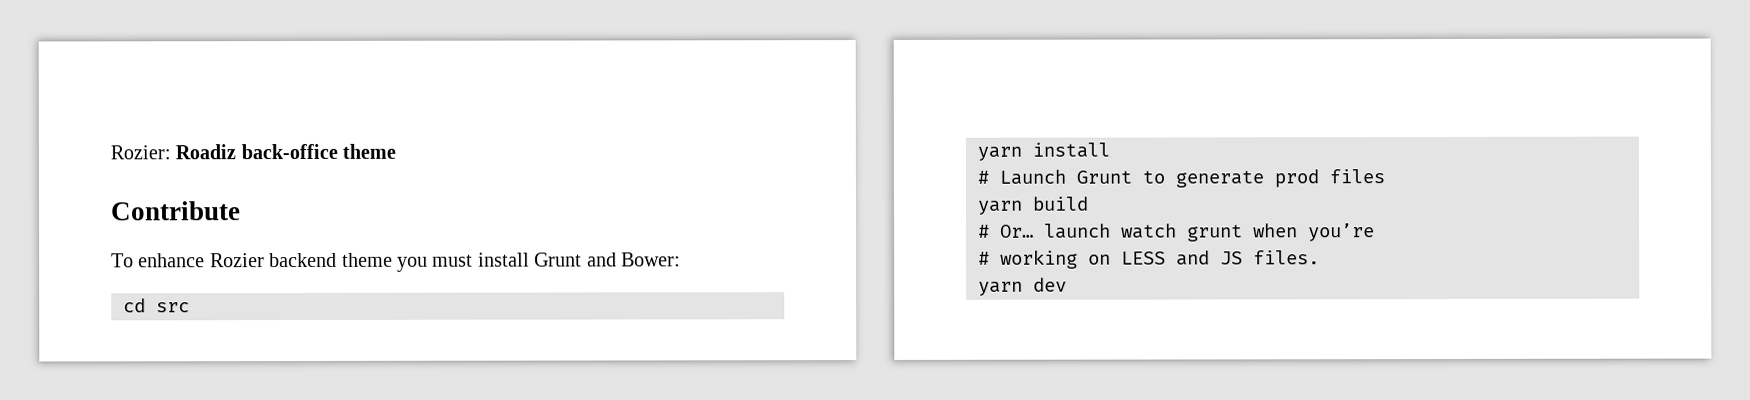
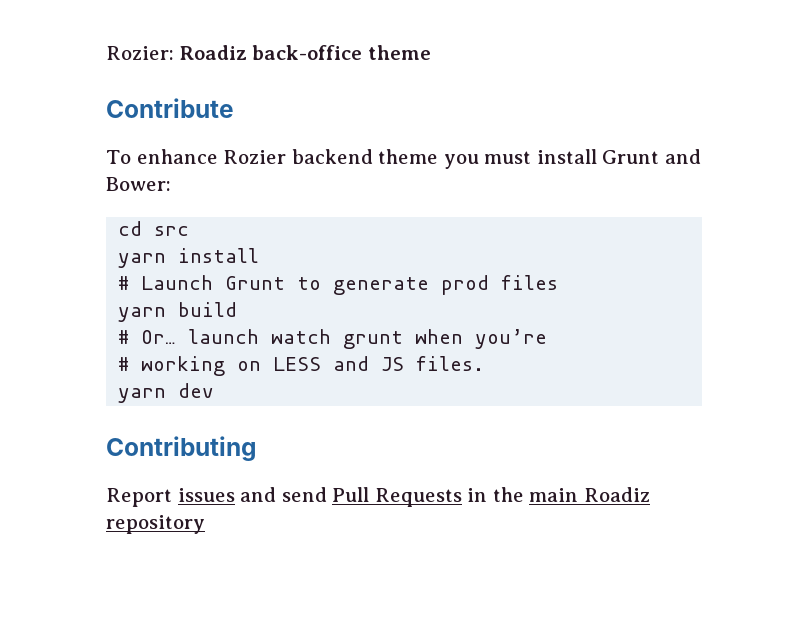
+ Contributing
+ Report issues and send Pull Requests in the main Roadiz repository

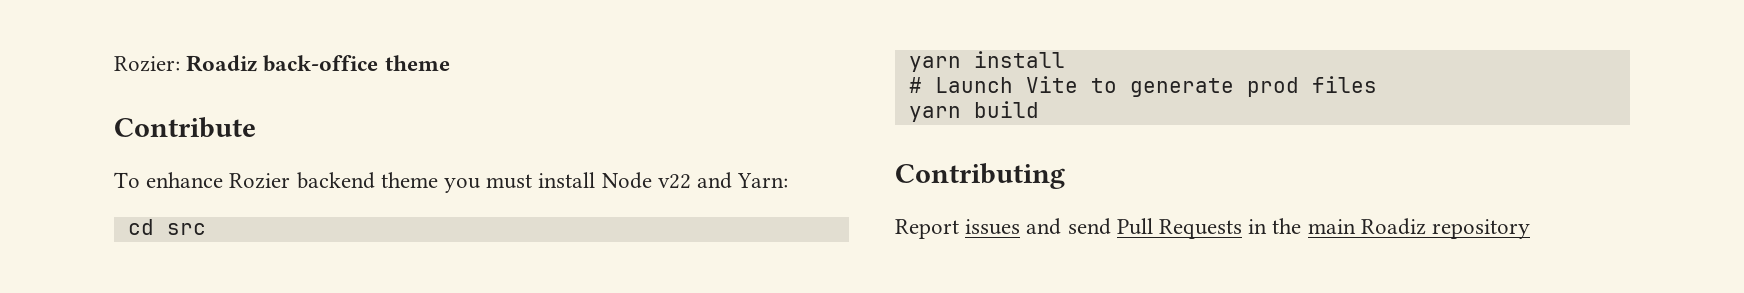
- To enhance Rozier backend theme you must install Grunt and Bower:
+ To enhance Rozier backend theme you must install Node v22 and Yarn:
- # Launch Grunt to generate prod files
+ # Launch Vite to generate prod files
- # Or… launch watch grunt when you’re
- # working on LESS and JS files.
- yarn dev

